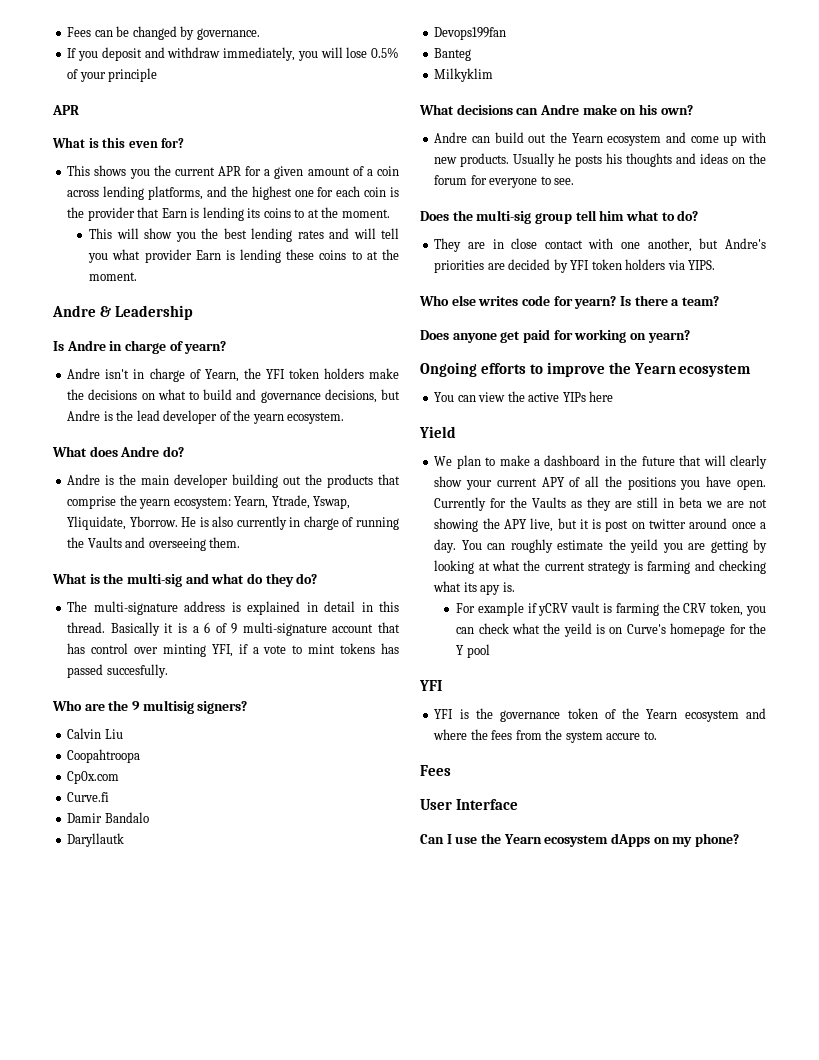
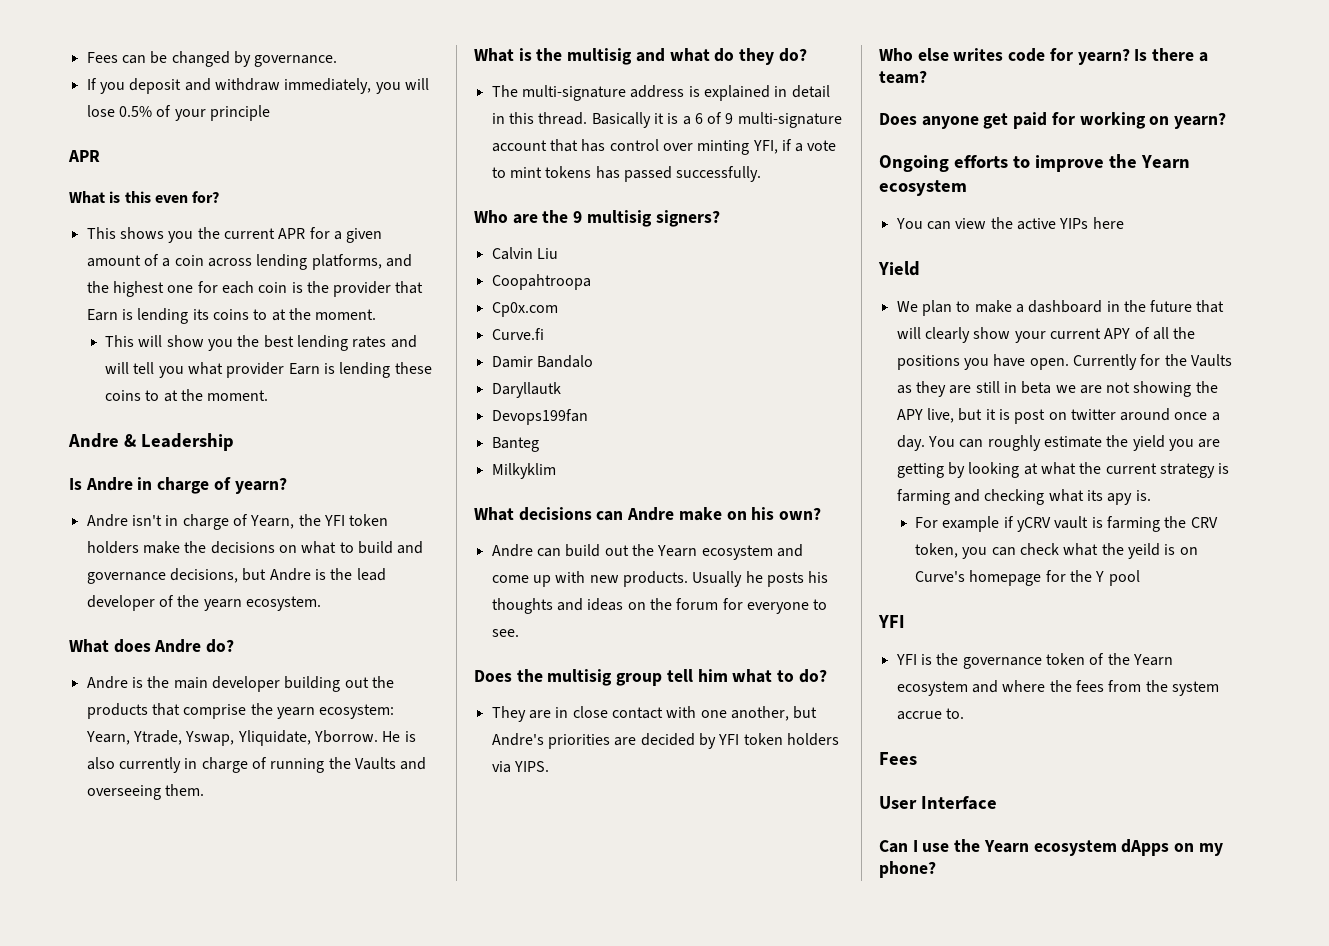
- What is the multi-sig and what do they do?
+ What is the multisig and what do they do?
- Basically it is a 6 of 9 multi-signature account that has control over minting YFI, if a vote to mint tokens has passed succesfully.
+ Basically it is a 6 of 9 multi-signature account that has control over minting YFI, if a vote to mint tokens has passed successfully.
- Does the multi-sig group tell him what to do?
+ Does the multisig group tell him what to do?
- You can roughly estimate the yeild you are getting by looking at what the current strategy is farming and checking what its apy is.
+ You can roughly estimate the yield you are getting by looking at what the current strategy is farming and checking what its apy is.
- YFI is the governance token of the Yearn ecosystem and where the fees from the system accure to.
+ YFI is the governance token of the Yearn ecosystem and where the fees from the system accrue to.

